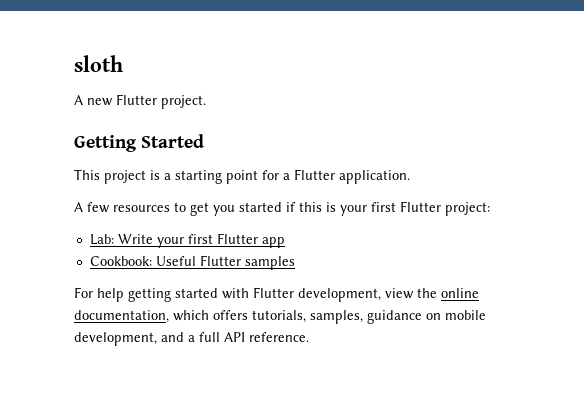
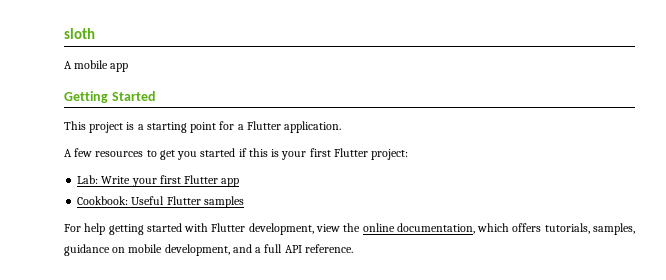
- A new Flutter project.
+ A mobile app

